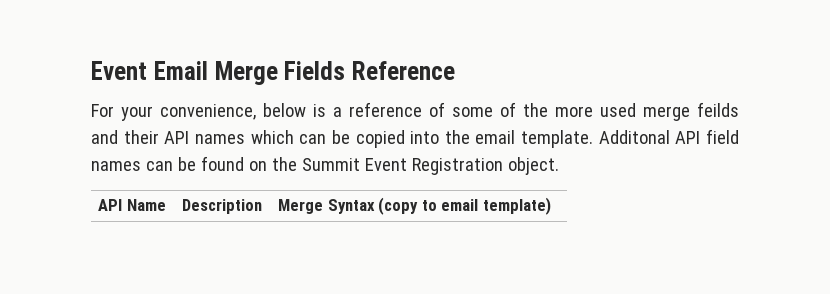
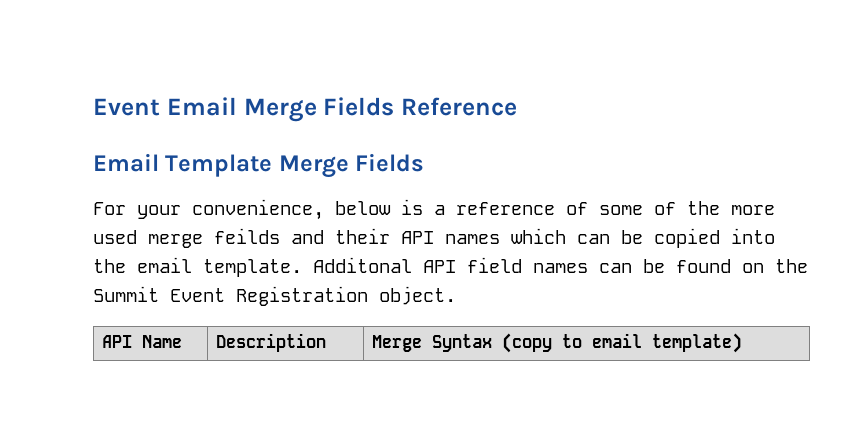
+ Email Template Merge Fields

